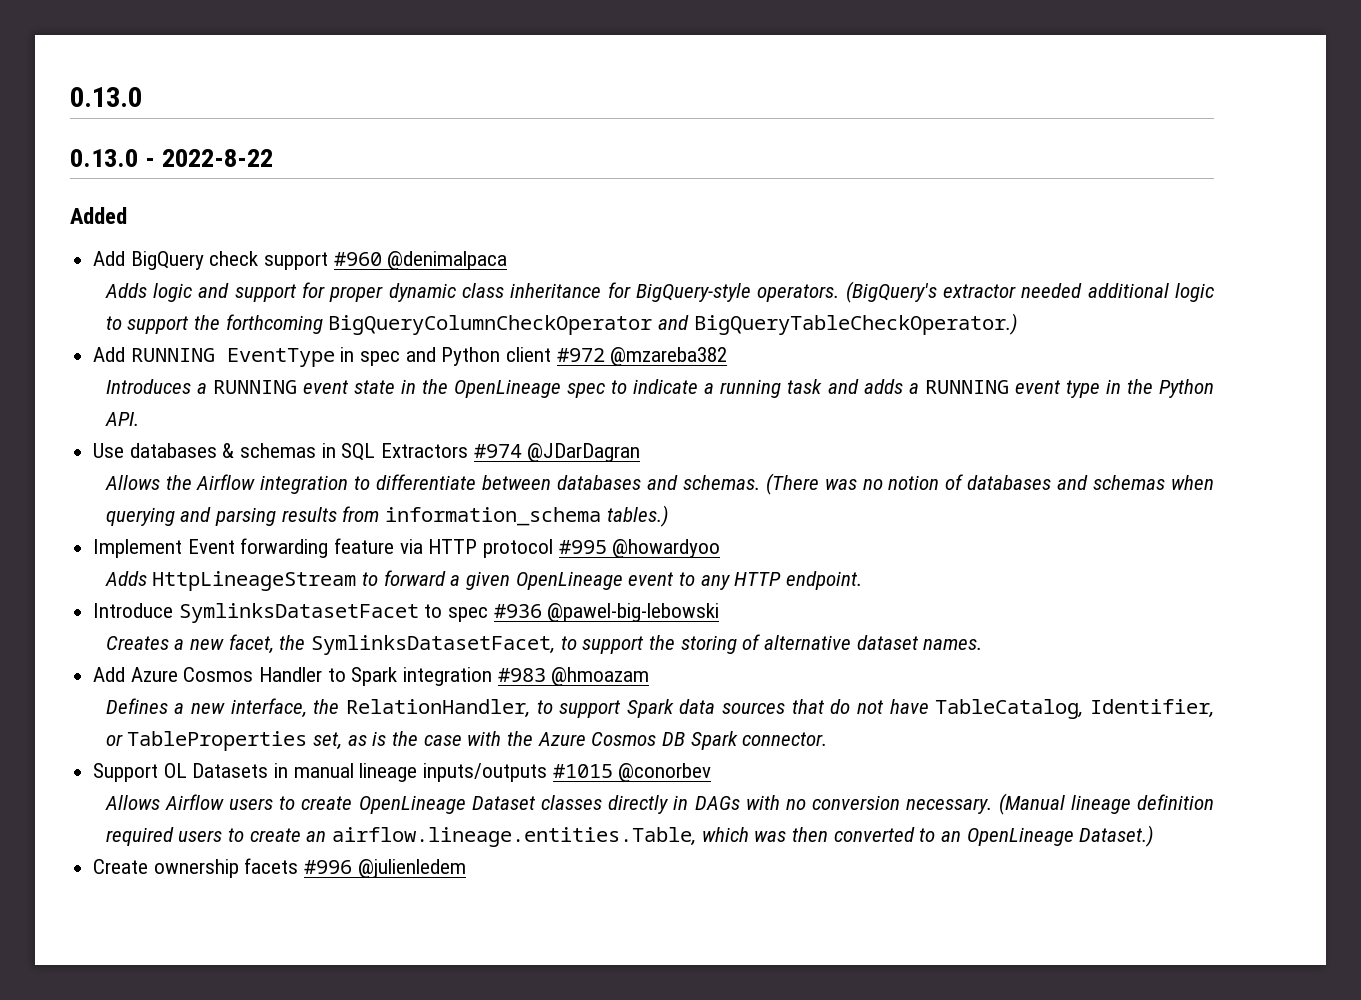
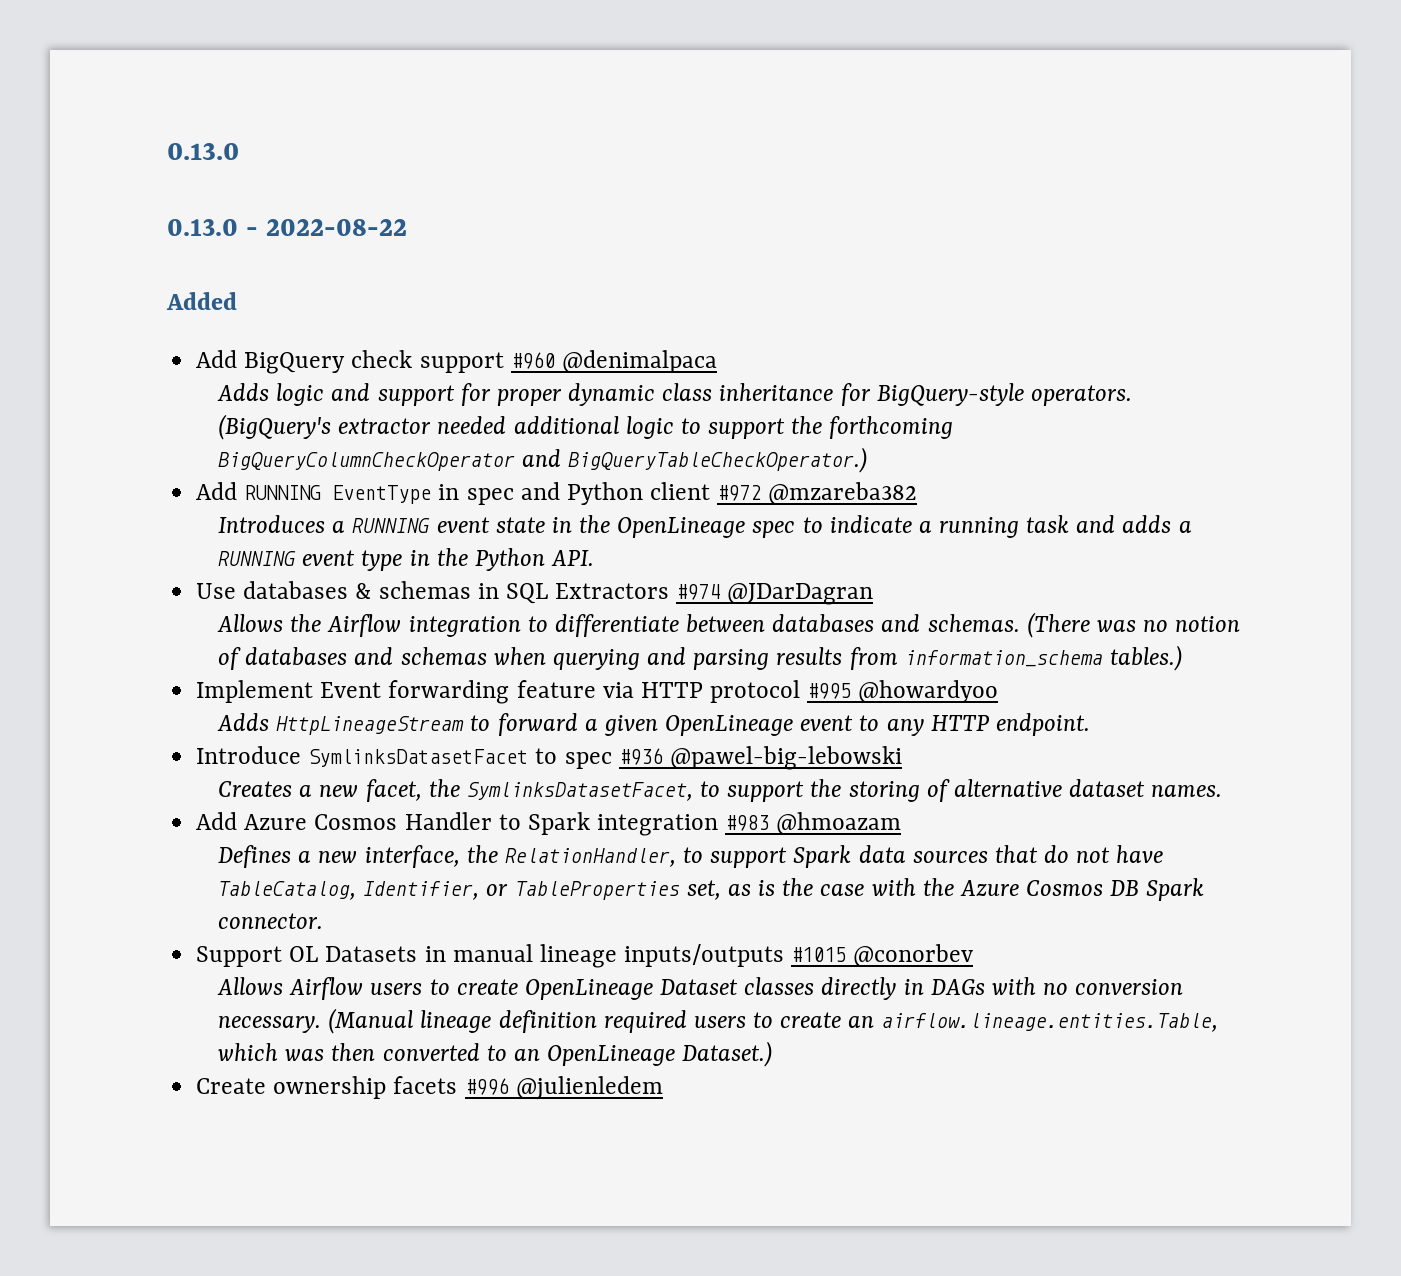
- 0.13.0 - 2022-8-22
+ 0.13.0 - 2022-08-22

